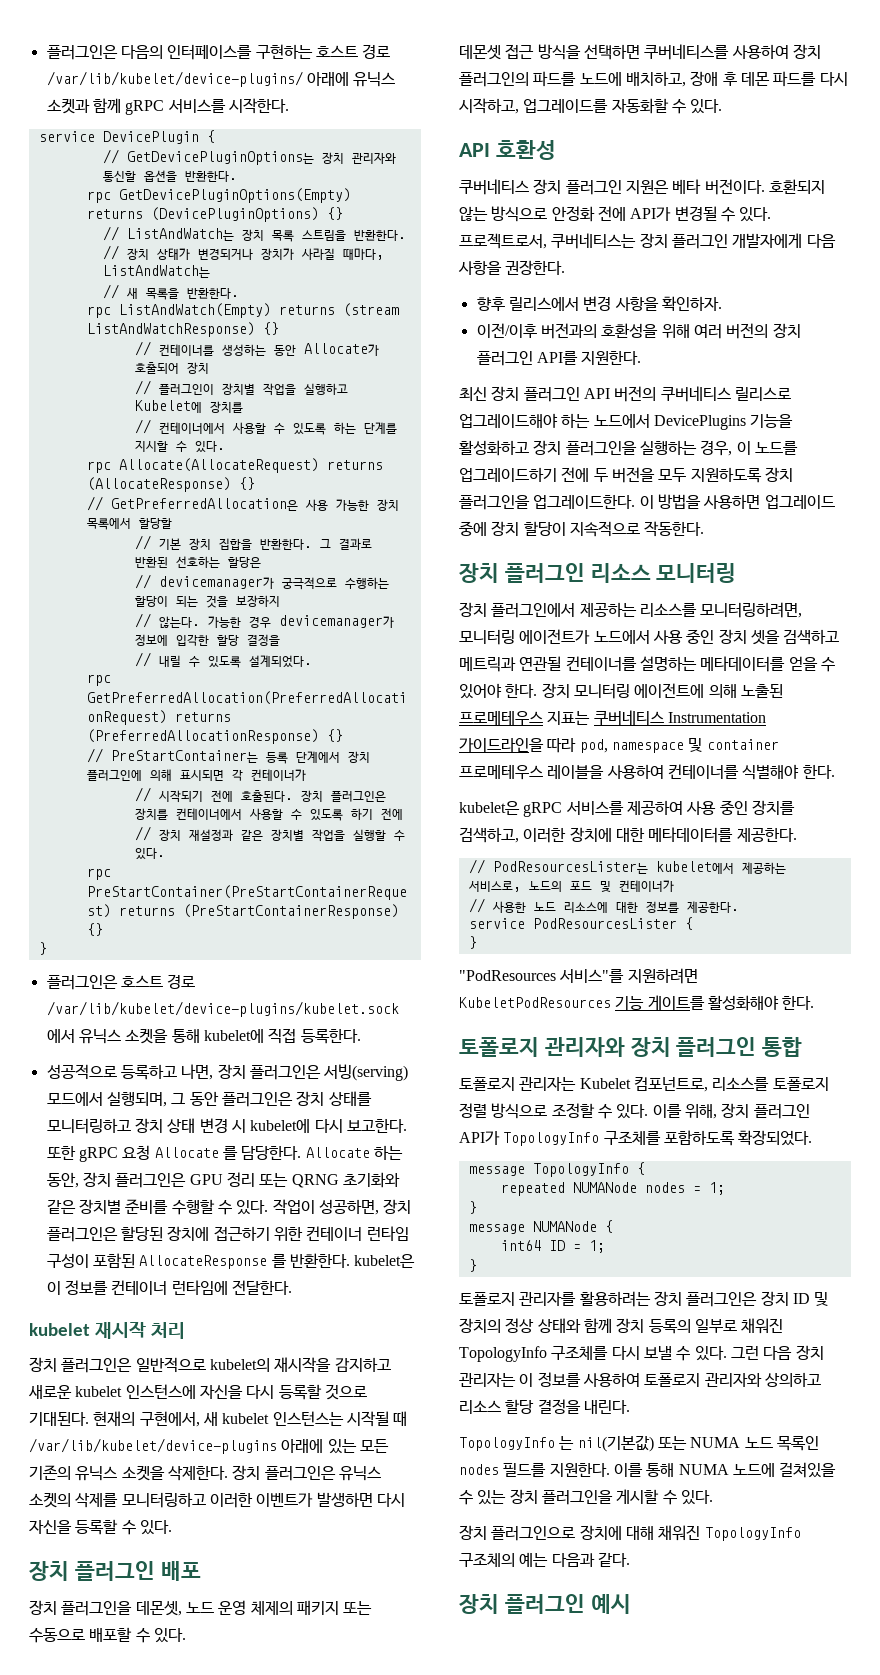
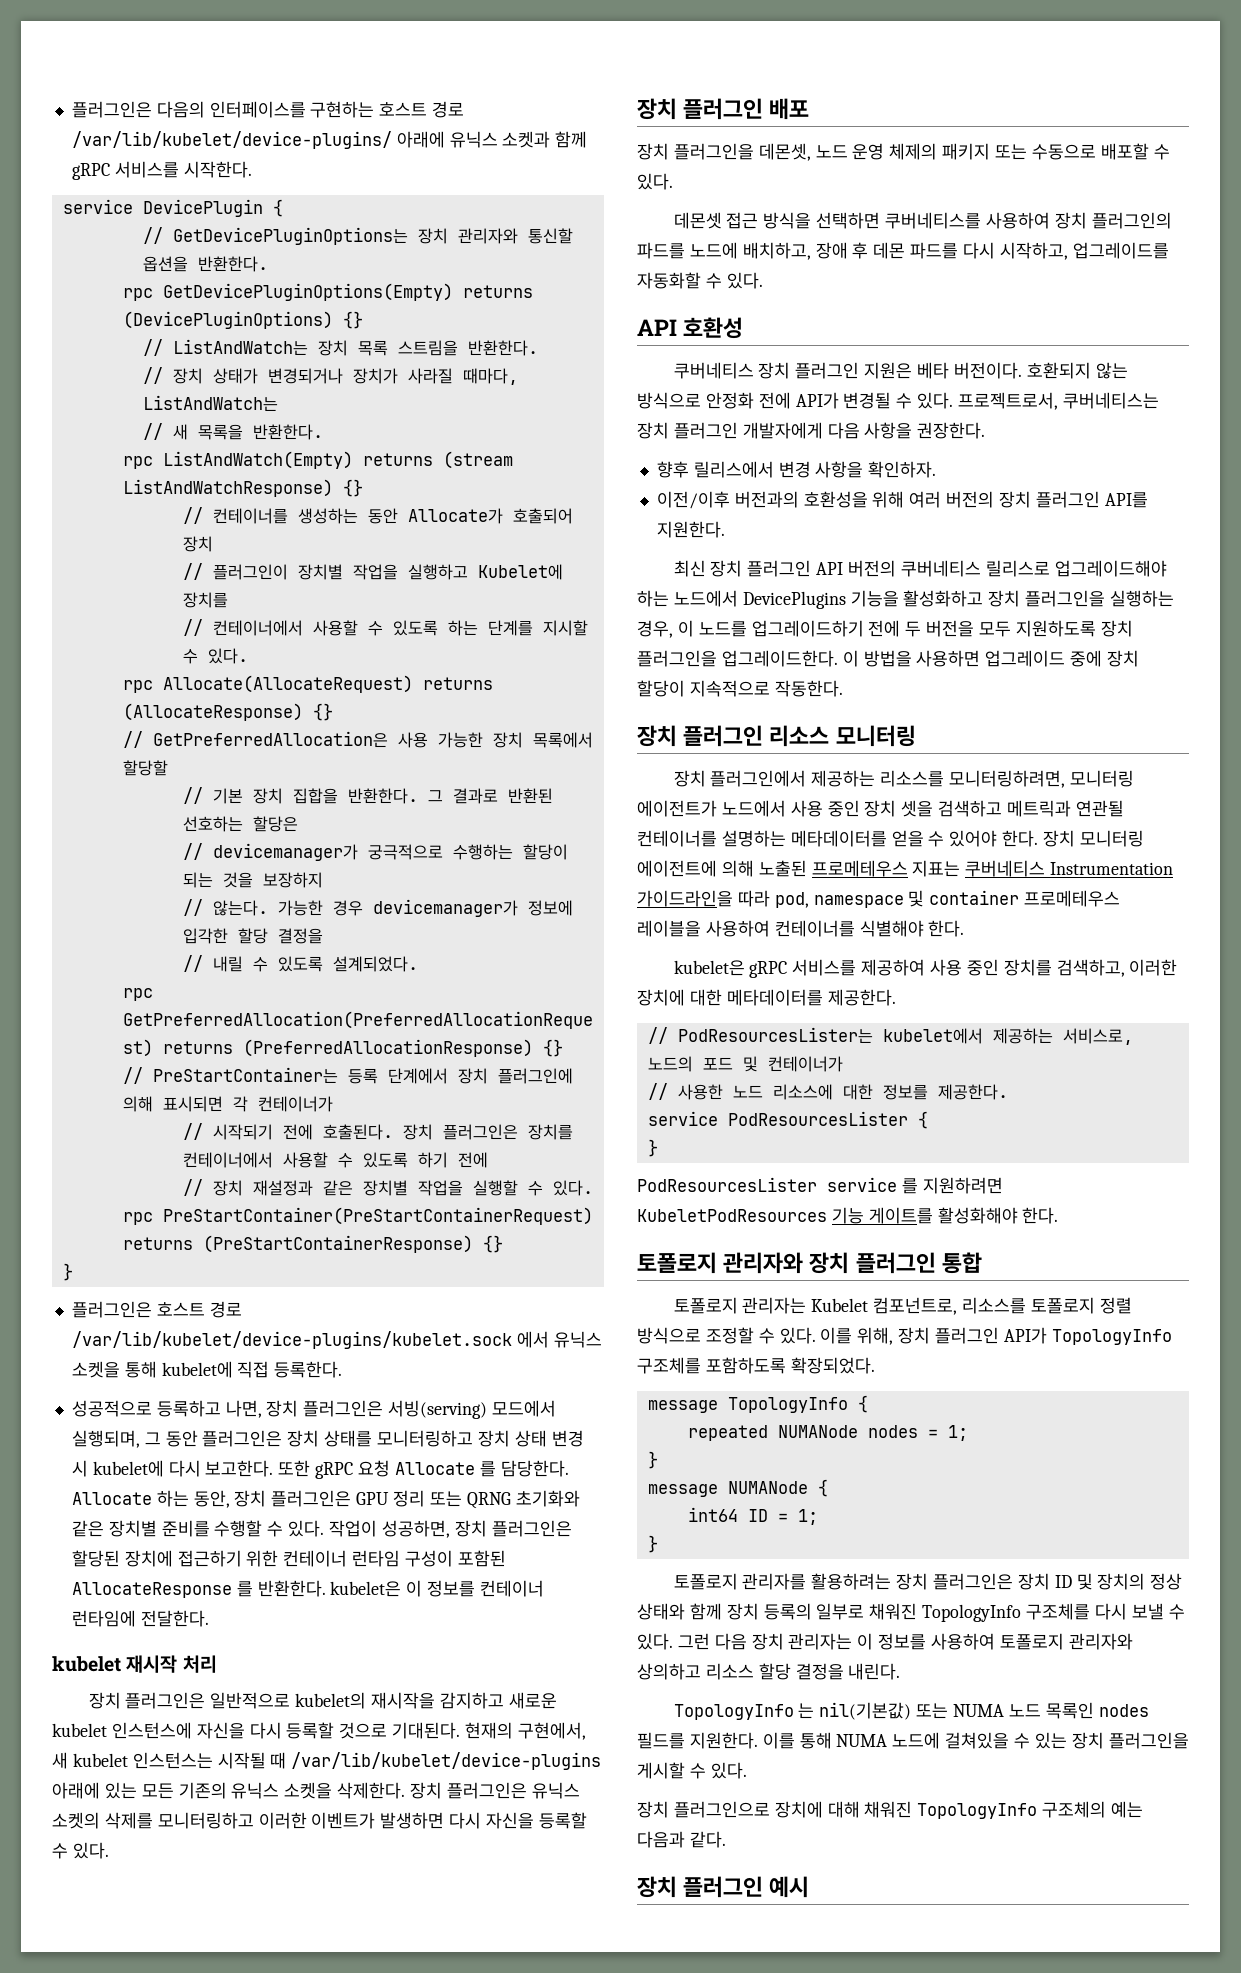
- "PodResources 서비스"를 지원하려면 KubeletPodResources 기능 게이트를 활성화해야 한다.
+ PodResourcesLister service 를 지원하려면 KubeletPodResources 기능 게이트를 활성화해야 한다.

